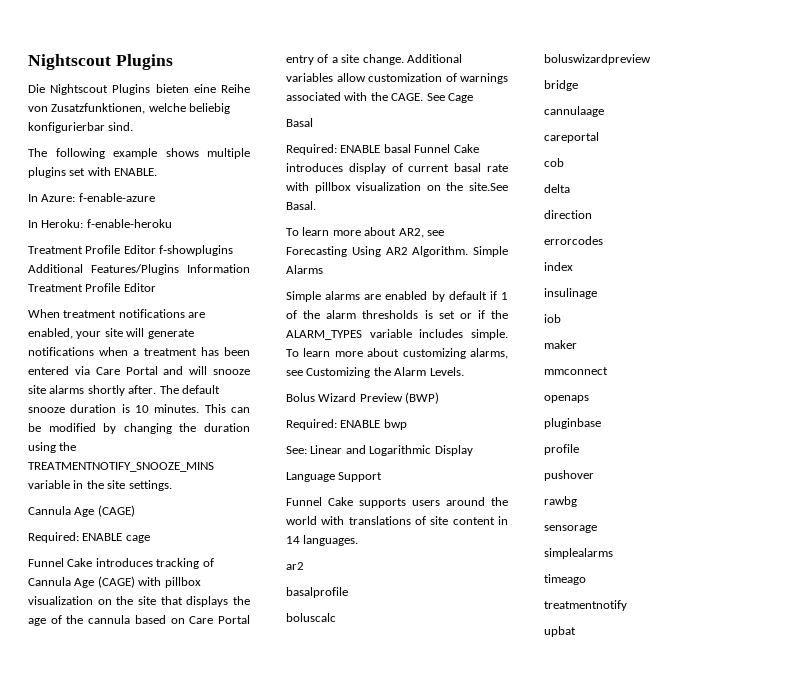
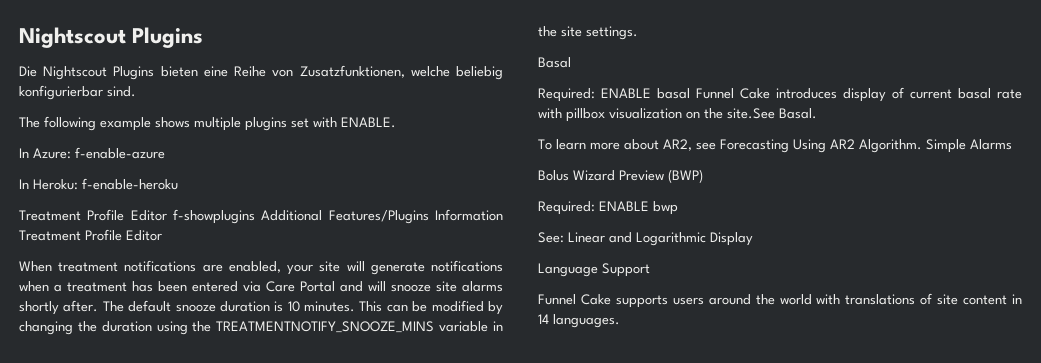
  This can be modified by changing the duration using the TREATMENTNOTIFY_SNOOZE_MINS variable in the site settings.
- Cannula Age (CAGE)
- Required: ENABLE cage
- Funnel Cake introduces tracking of Cannula Age (CAGE) with pillbox visualization on the site that displays the age of the cannula based on Care Portal entry of a site change. Additional variables allow customization of warnings associated with the CAGE. See Cage
- Simple alarms are enabled by default if 1 of the alarm thresholds is set or if the ALARM_TYPES variable includes simple. To learn more about customizing alarms, see Customizing the Alarm Levels.
- ar2
- basalprofile
- boluscalc
- boluswizardpreview
- bridge
- cannulaage
- careportal
- cob
- delta
- direction
- errorcodes
- index
- insulinage
- iob
- maker
- mmconnect
- openaps
- pluginbase
- profile
- pushover
- rawbg
- sensorage
- simplealarms
- timeago
- treatmentnotify
- upbat

